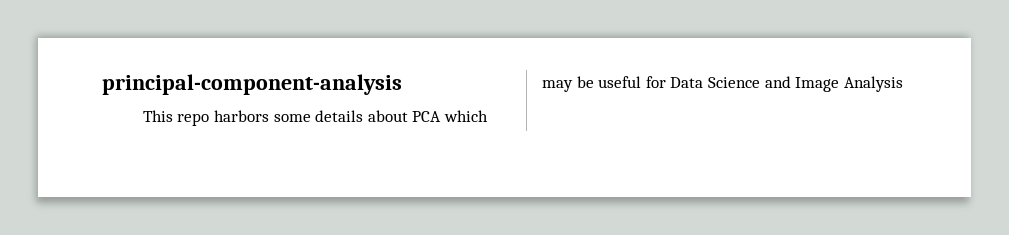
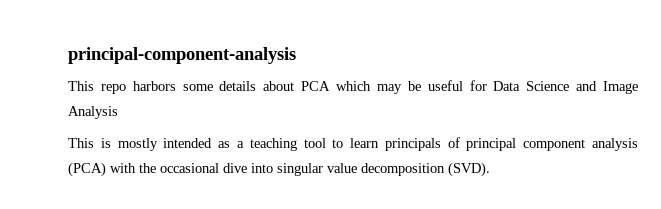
+ This is mostly intended as a teaching tool to learn principals of principal component analysis (PCA) with the occasional dive into singular value decomposition (SVD).

